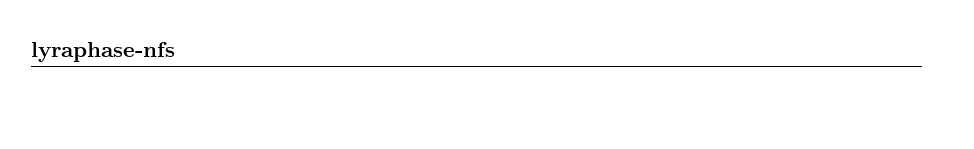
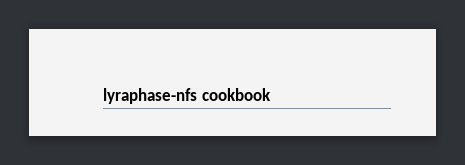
- lyraphase-nfs
+ lyraphase-nfs cookbook

